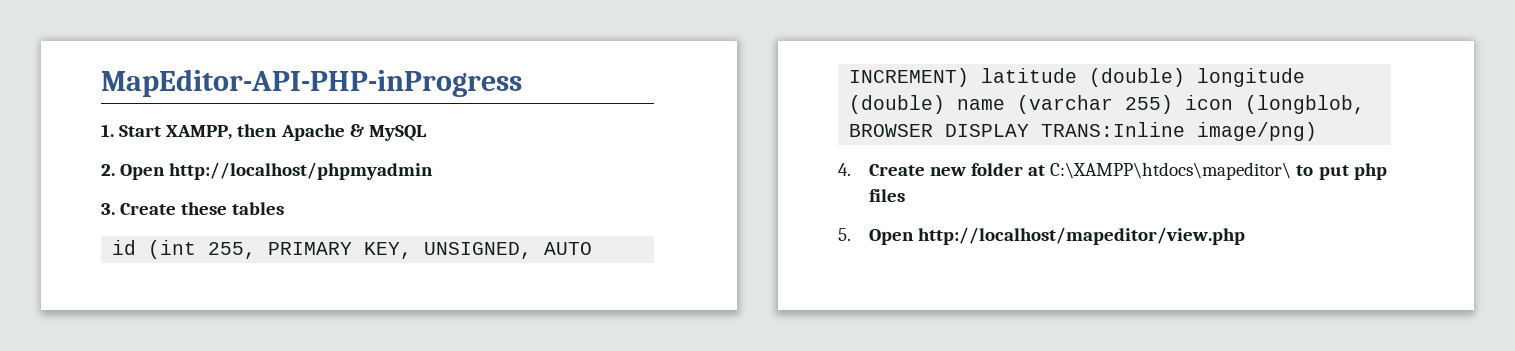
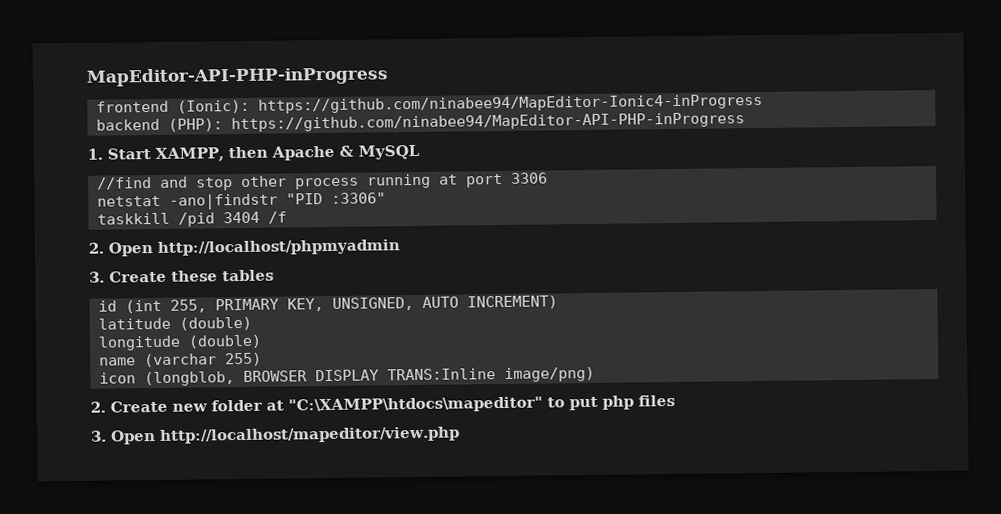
+ frontend (Ionic): https://github.com/ninabee94/MapEditor-Ionic4-inProgress
+ backend (PHP): https://github.com/ninabee94/MapEditor-API-PHP-inProgress
+ //find and stop other process running at port 3306
+ netstat -ano|findstr "PID :3306"
+ taskkill /pid 3404 /f
- id (int 255, PRIMARY KEY, UNSIGNED, AUTO INCREMENT) latitude (double) longitude (double) name (varchar 255) icon (longblob, BROWSER DISPLAY TRANS:Inline image/png)
+ id (int 255, PRIMARY KEY, UNSIGNED, AUTO INCREMENT)
+ latitude (double)
+ longitude (double)
+ name (varchar 255)
+ icon (longblob, BROWSER DISPLAY TRANS:Inline image/png)
- 4. Create new folder at C:\XAMPP\htdocs\mapeditor\ to put php files
+ 2. Create new folder at "C:\XAMPP\htdocs\mapeditor" to put php files
- 5. Open http://localhost/mapeditor/view.php
+ 3. Open http://localhost/mapeditor/view.php

